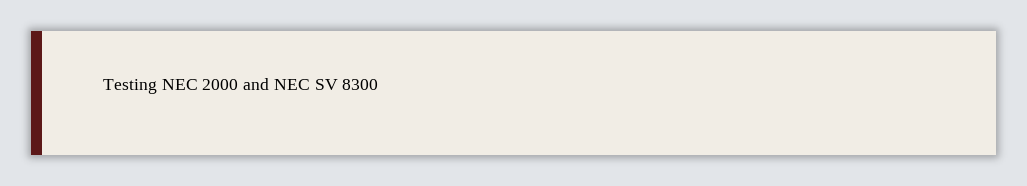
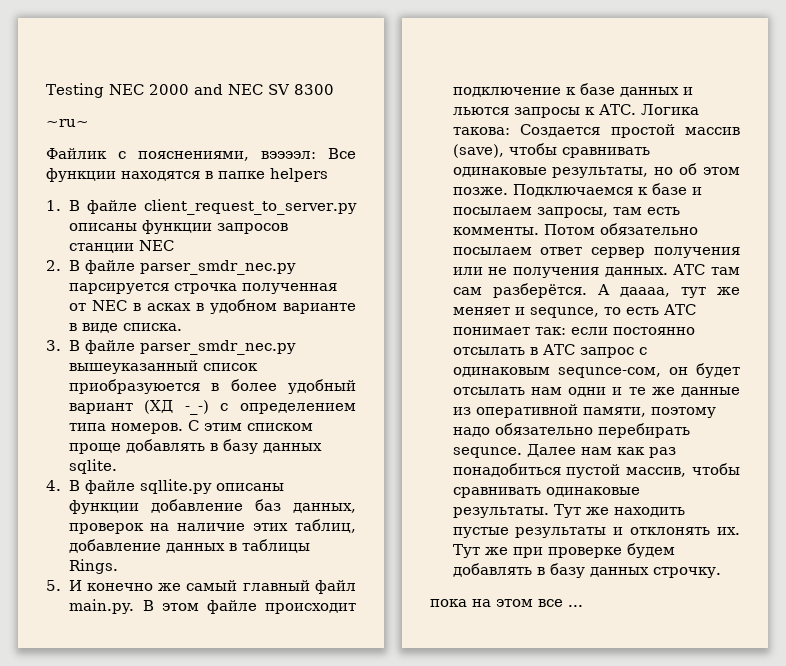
+ ~ru~
+ Файлик с пояснениями, вээээл: Все функции находятся в папке helpers
+ 1. В файле client_request_to_server.py описаны функции запросов станции NEC
+ 2. В файле parser_smdr_nec.py парсируется строчка полученная от NEC в асках в удобном варианте в виде списка.
+ 3. В файле parser_smdr_nec.py вышеуказанный список приобразуюется в более удобный вариант (ХД -_-) с определением типа номеров. С этим списком проще добавлять в базу данных sqlite.
+ 4. В файле sqllite.py описаны функции добавление баз данных, проверок на наличие этих таблиц, добавление данных в таблицы Rings.
+ 5. И конечно же самый главный файл main.py. В этом файле происходит подключение к базе данных и льются запросы к АТС. Логика такова: Создается простой массив (save), чтобы сравнивать одинаковые результаты, но об этом позже. Подключаемся к базе и посылаем запросы, там есть комменты. Потом обязательно посылаем ответ сервер получения или не получения данных. АТС там сам разберётся. А даааа, тут же меняет и sequnce, то есть АТС понимает так: если постоянно отсылать в АТС запрос с одинаковым sequnce-сом, он будет отсылать нам одни и те же данные из оперативной памяти, поэтому надо обязательно перебирать sequnce. Далее нам как раз понадобиться пустой массив, чтобы сравнивать одинаковые результаты. Тут же находить пустые результаты и отклонять их. Тут же при проверке будем добавлять в базу данных строчку.
+ пока на этом все ...

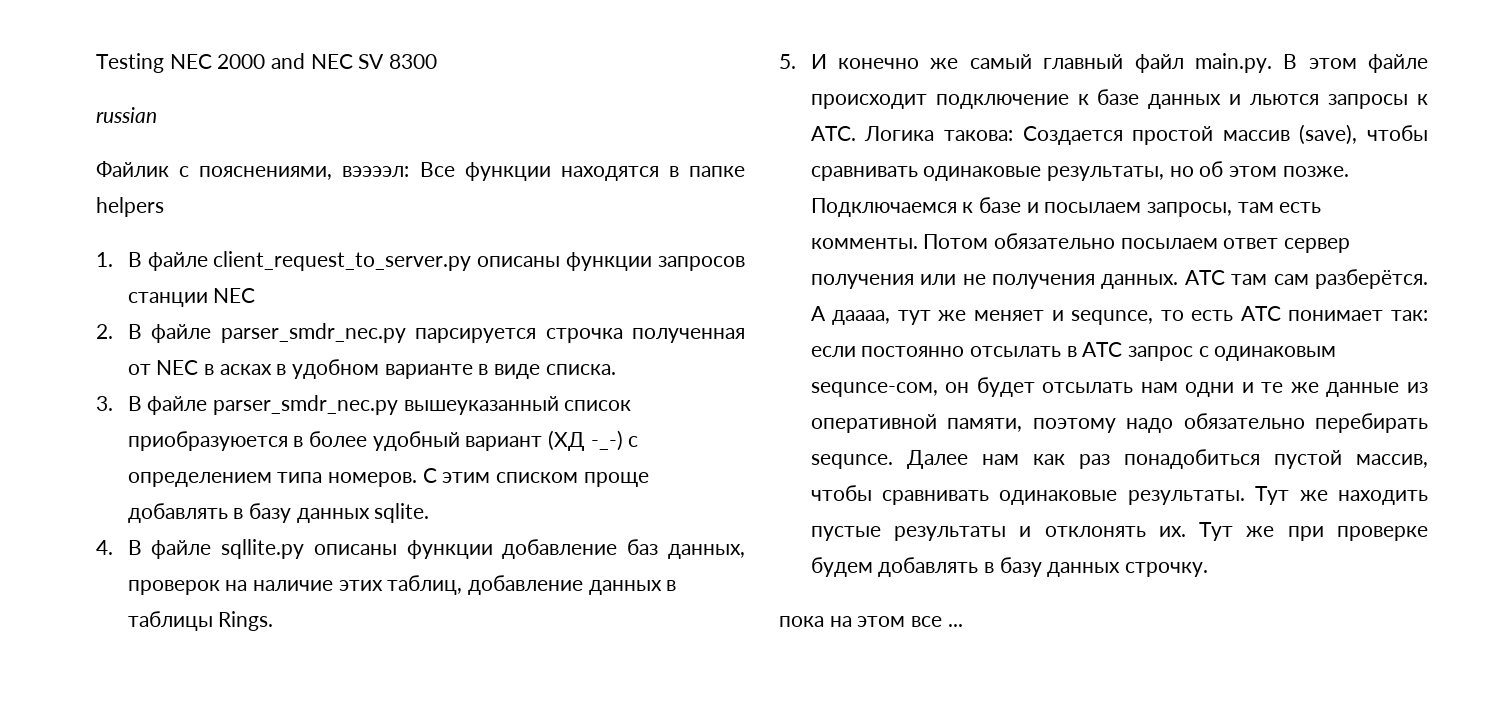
- ~ru~
+ russian

